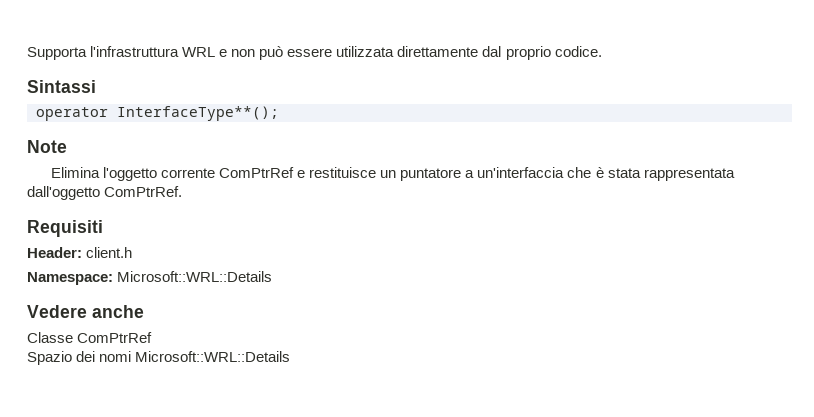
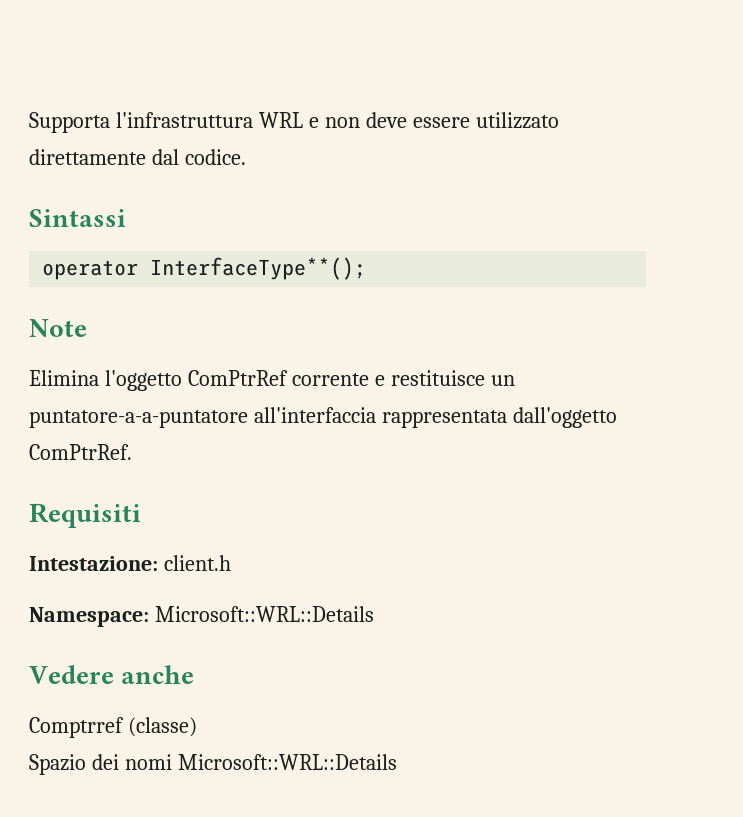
- Supporta l'infrastruttura WRL e non può essere utilizzata direttamente dal proprio codice.
+ Supporta l'infrastruttura WRL e non deve essere utilizzato direttamente dal codice.
- Elimina l'oggetto corrente ComPtrRef e restituisce un puntatore a un'interfaccia che è stata rappresentata dall'oggetto ComPtrRef.
+ Elimina l'oggetto ComPtrRef corrente e restituisce un puntatore-a-a-puntatore all'interfaccia rappresentata dall'oggetto ComPtrRef.
- Header: client.h
+ Intestazione: client.h
- Classe ComPtrRef
+ Comptrref (classe)

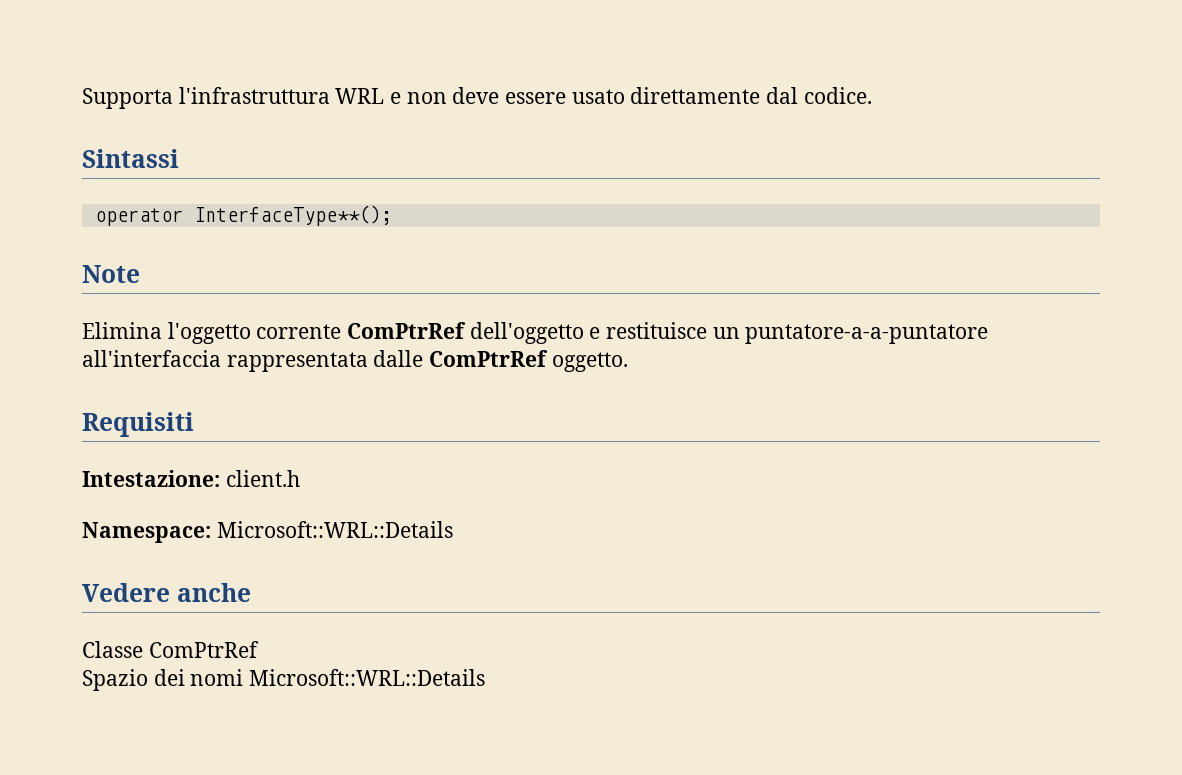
- Supporta l'infrastruttura WRL e non deve essere utilizzato direttamente dal codice.
+ Supporta l'infrastruttura WRL e non deve essere usato direttamente dal codice.
- Elimina l'oggetto ComPtrRef corrente e restituisce un puntatore-a-a-puntatore all'interfaccia rappresentata dall'oggetto ComPtrRef.
+ Elimina l'oggetto corrente ComPtrRef dell'oggetto e restituisce un puntatore-a-a-puntatore all'interfaccia rappresentata dalle ComPtrRef oggetto.
- Comptrref (classe)
+ Classe ComPtrRef

